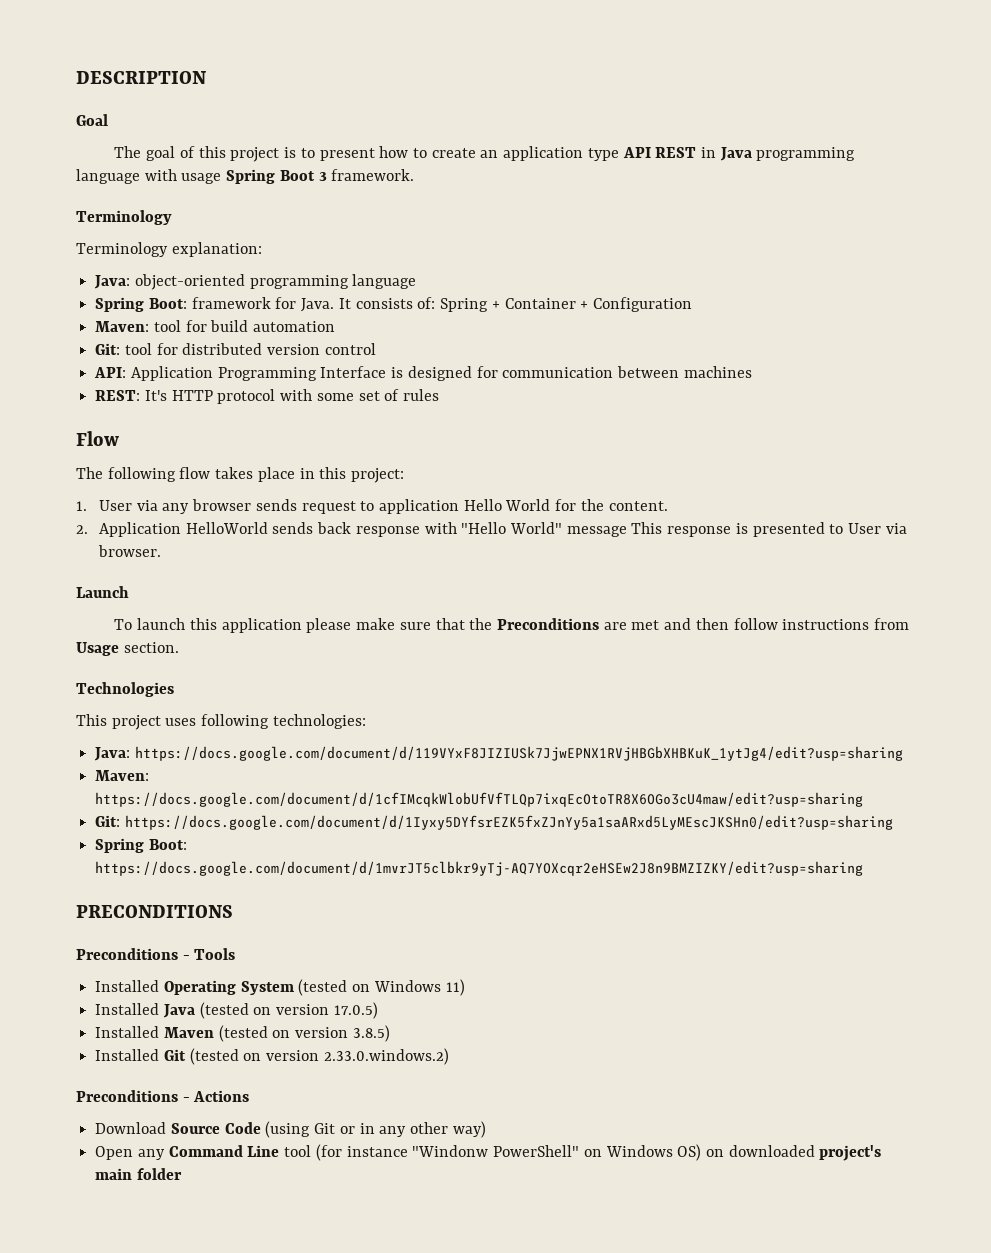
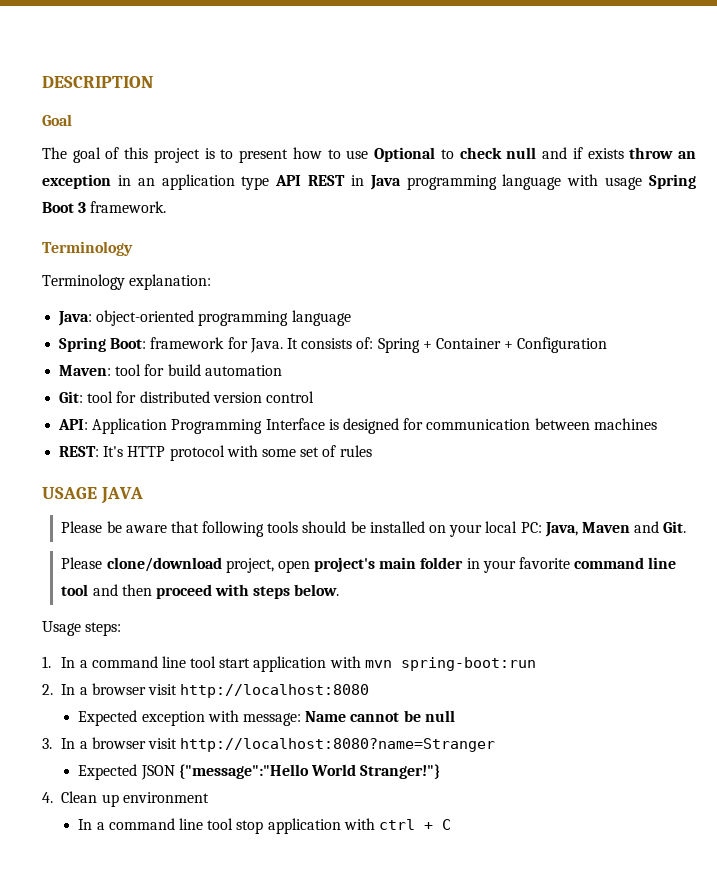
- The goal of this project is to present how to create an application type API REST in Java programming language with usage Spring Boot 3 framework.
+ The goal of this project is to present how to use Optional to check null and if exists throw an exception in an application type API REST in Java programming language with usage Spring Boot 3 framework.
- Flow
- The following flow takes place in this project:
- 1. User via any browser sends request to application Hello World for the content.
- 2. Application HelloWorld sends back response with "Hello World" message This response is presented to User via browser.
- Launch
- To launch this application please make sure that the Preconditions are met and then follow instructions from Usage section.
- Technologies
- This project uses following technologies:
- Java: https://docs.google.com/document/d/119VYxF8JIZIUSk7JjwEPNX1RVjHBGbXHBKuK_1ytJg4/edit?usp=sharing
- Maven: https://docs.google.com/document/d/1cfIMcqkWlobUfVfTLQp7ixqEcOtoTR8X6OGo3cU4maw/edit?usp=sharing
- Git: https://docs.google.com/document/d/1Iyxy5DYfsrEZK5fxZJnYy5a1saARxd5LyMEscJKSHn0/edit?usp=sharing
- Spring Boot: https://docs.google.com/document/d/1mvrJT5clbkr9yTj-AQ7YOXcqr2eHSEw2J8n9BMZIZKY/edit?usp=sharing
- PRECONDITIONS
- Preconditions - Tools
- Installed Operating System (tested on Windows 11)
- Installed Java (tested on version 17.0.5)
- Installed Maven (tested on version 3.8.5)
- Installed Git (tested on version 2.33.0.windows.2)
- Preconditions - Actions
- Download Source Code (using Git or in any other way)
- Open any Command Line tool (for instance "Windonw PowerShell" on Windows OS) on downloaded project's main folder
+ USAGE JAVA
+ Please be aware that following tools should be installed on your local PC: Java, Maven and Git.
+ Please clone/download project, open project's main folder in your favorite command line tool and then proceed with steps below.
+ Usage steps:
+ 1. In a command line tool start application with mvn spring-boot:run
+ 2. In a browser visit http://localhost:8080
+ Expected exception with message: Name cannot be null
+ 3. In a browser visit http://localhost:8080?name=Stranger
+ Expected JSON {"message":"Hello World Stranger!"}
+ 4. Clean up environment
+ In a command line tool stop application with ctrl + C

